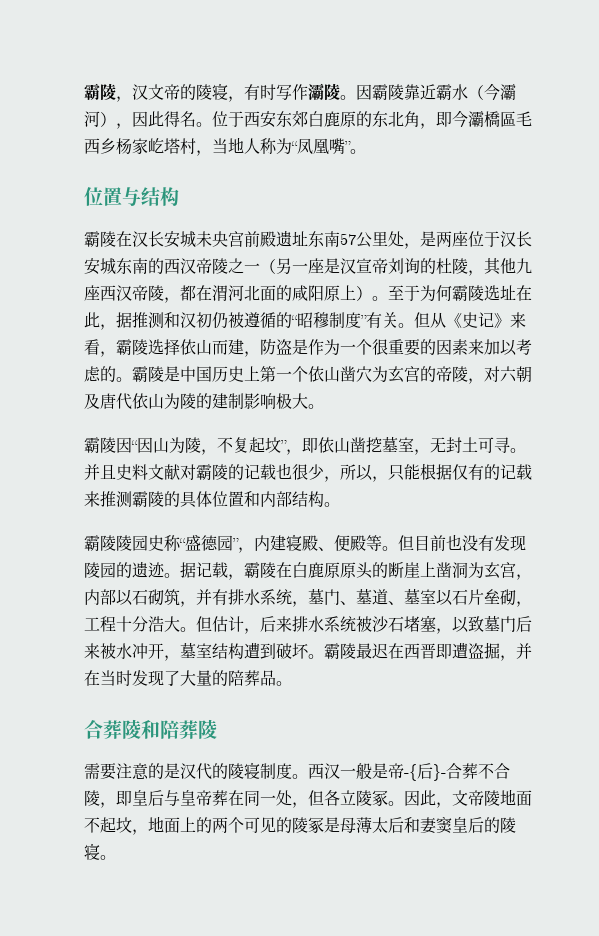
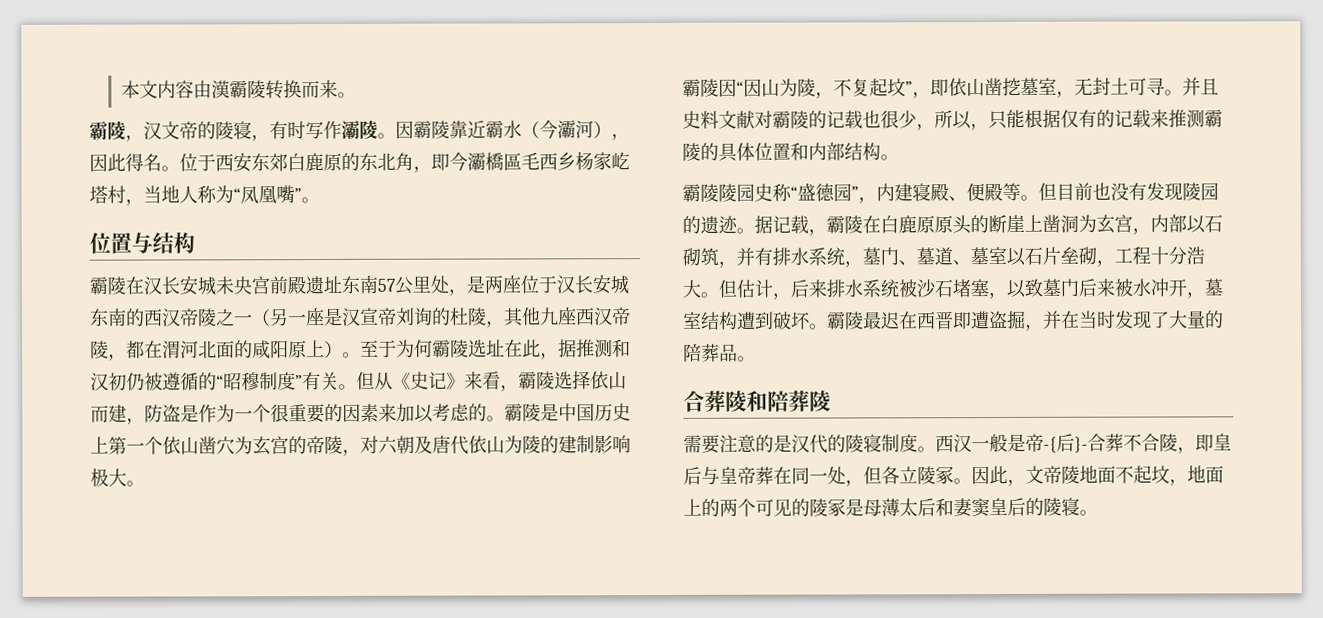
+ 本文内容由漢霸陵转换而来。

